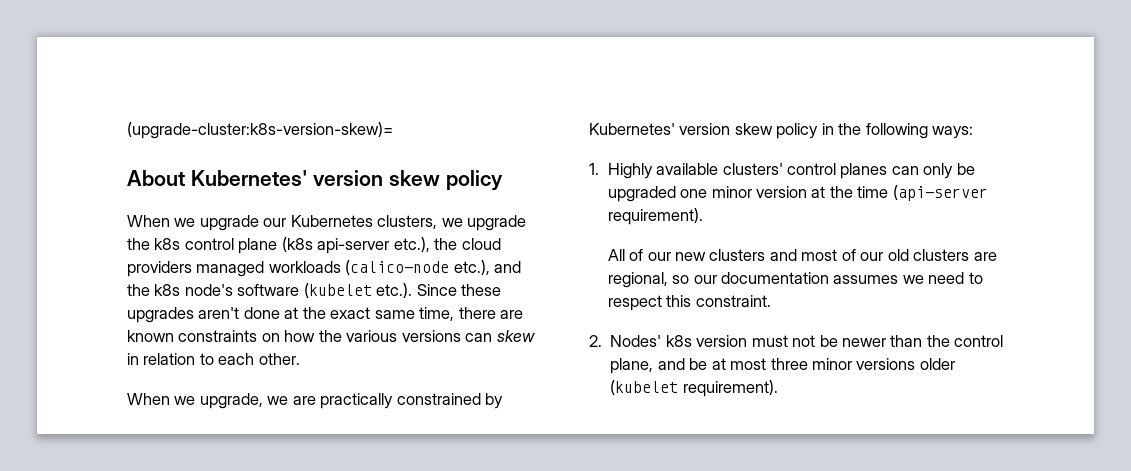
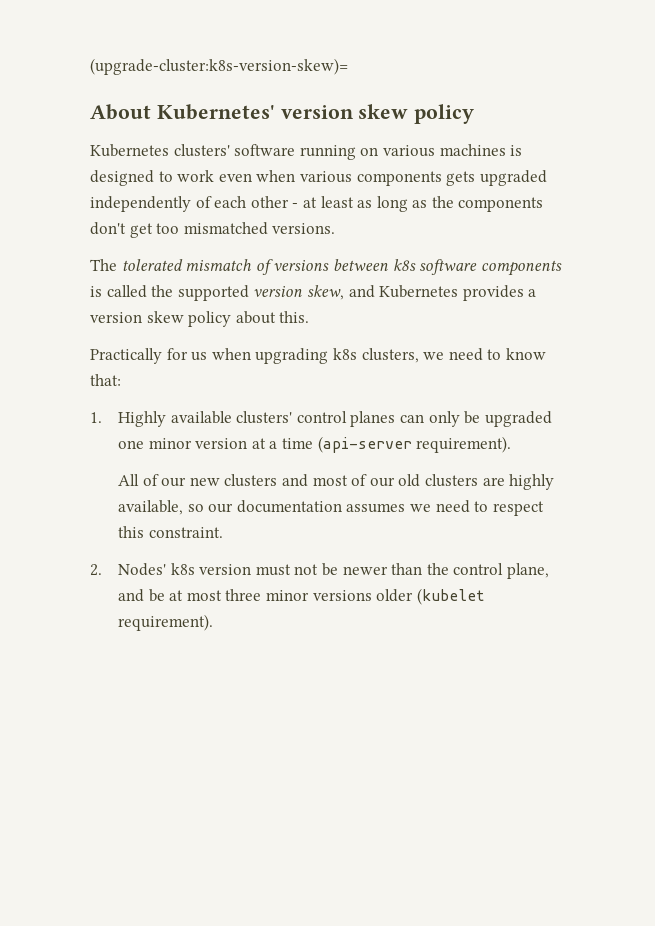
- When we upgrade our Kubernetes clusters, we upgrade the k8s control plane (k8s api-server etc.), the cloud providers managed workloads (calico-node etc.), and the k8s node's software (kubelet etc.). Since these upgrades aren't done at the exact same time, there are known constraints on how the various versions can skew in relation to each other.
- When we upgrade, we are practically constrained by Kubernetes' version skew policy in the following ways:
+ Kubernetes clusters' software running on various machines is designed to work even when various components gets upgraded independently of each other - at least as long as the components don't get too mismatched versions.
+ The tolerated mismatch of versions between k8s software components is called the supported version skew, and Kubernetes provides a version skew policy about this.
+ Practically for us when upgrading k8s clusters, we need to know that:
- 1. Highly available clusters' control planes can only be upgraded one minor version at the time (api-server requirement).
+ 1. Highly available clusters' control planes can only be upgraded one minor version at a time (api-server requirement).
- All of our new clusters and most of our old clusters are regional, so our documentation assumes we need to respect this constraint.
+ All of our new clusters and most of our old clusters are highly available, so our documentation assumes we need to respect this constraint.

